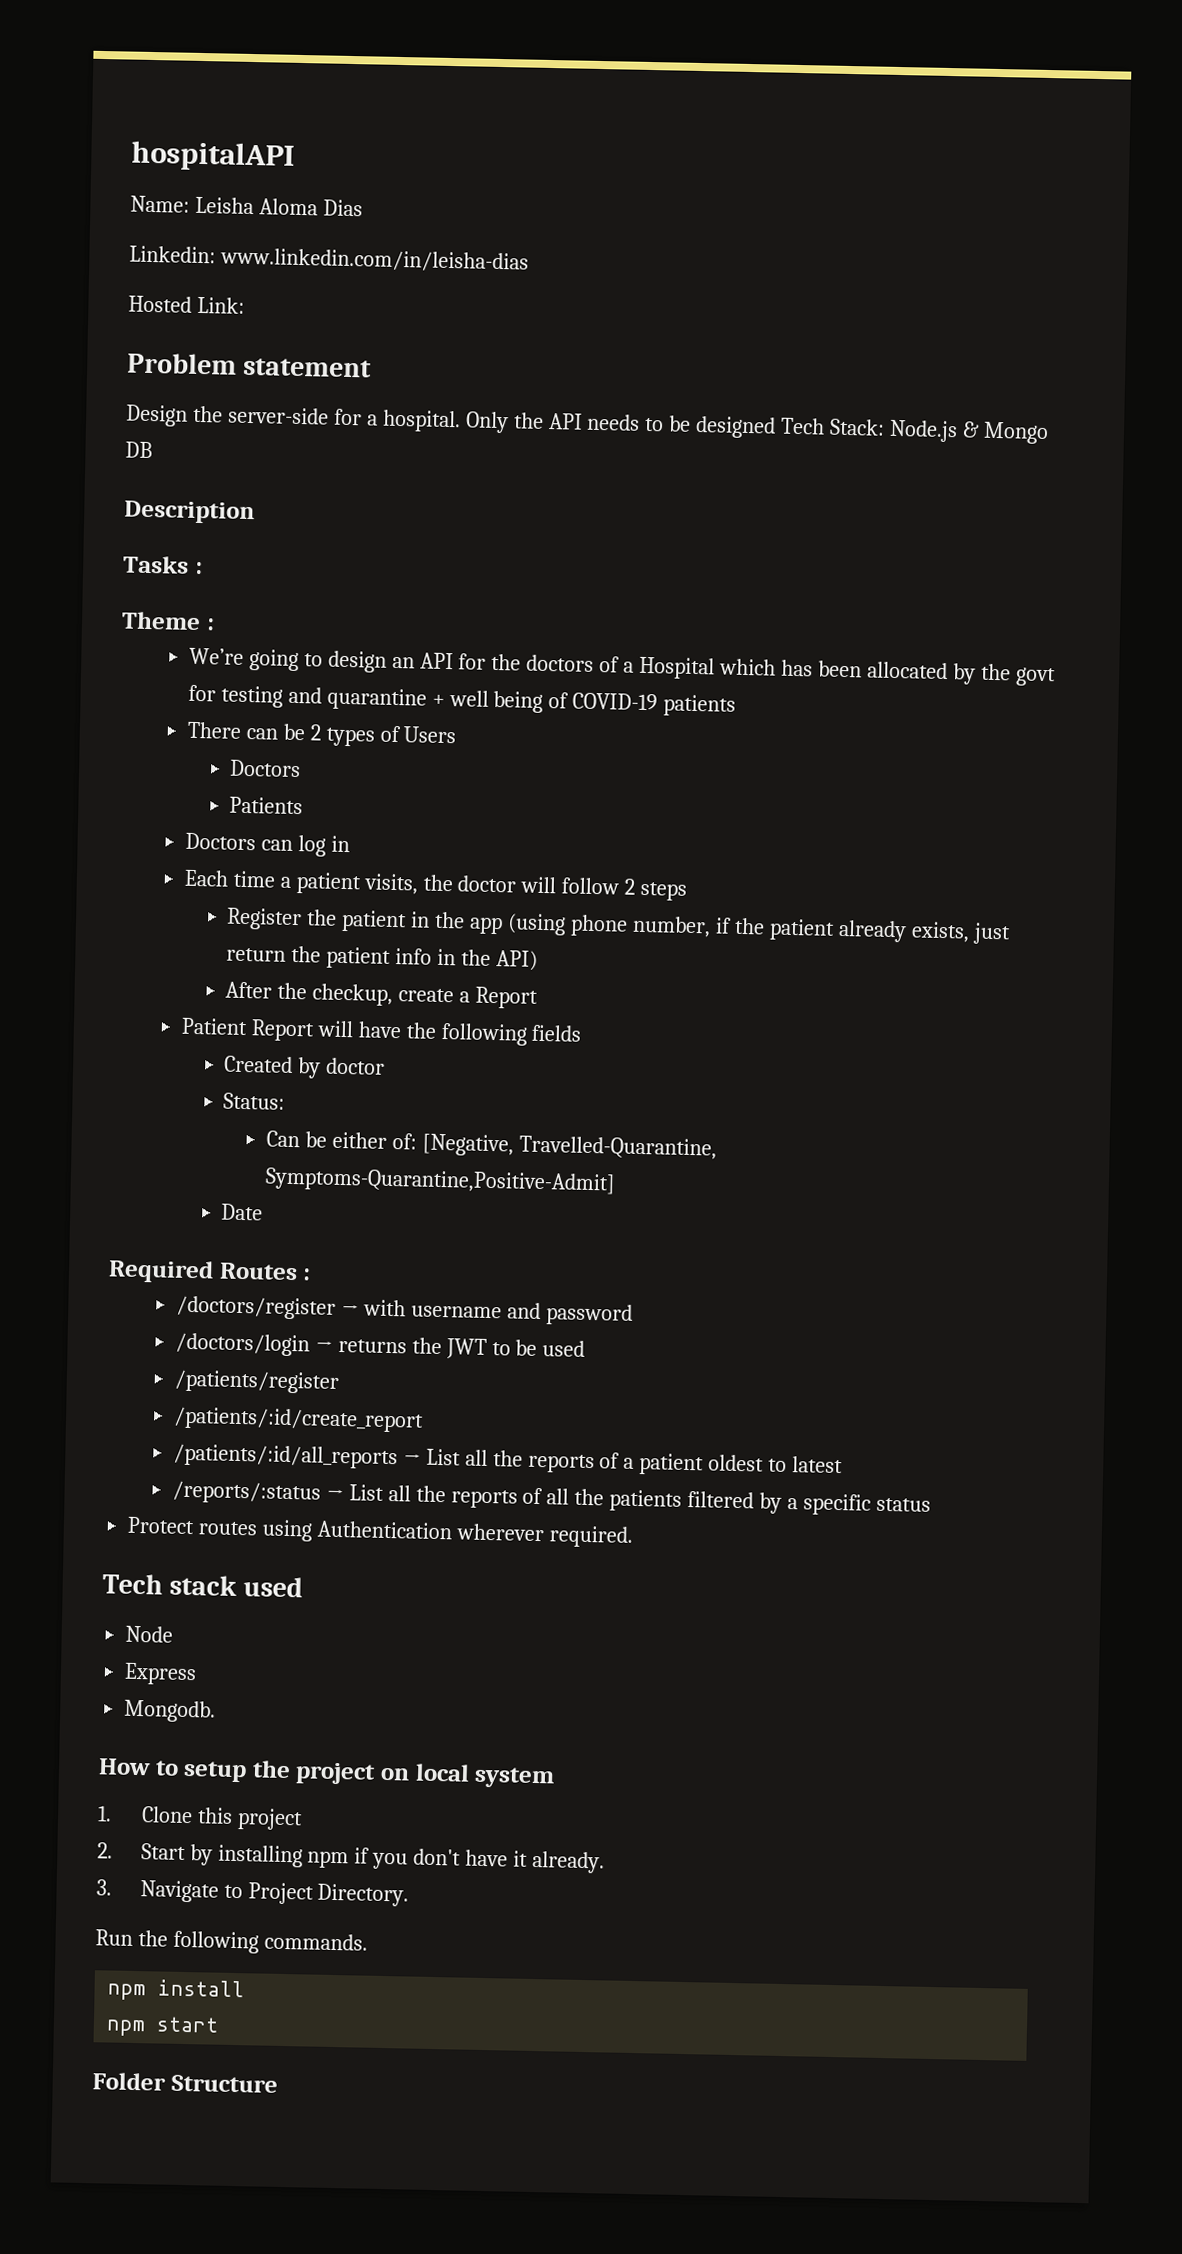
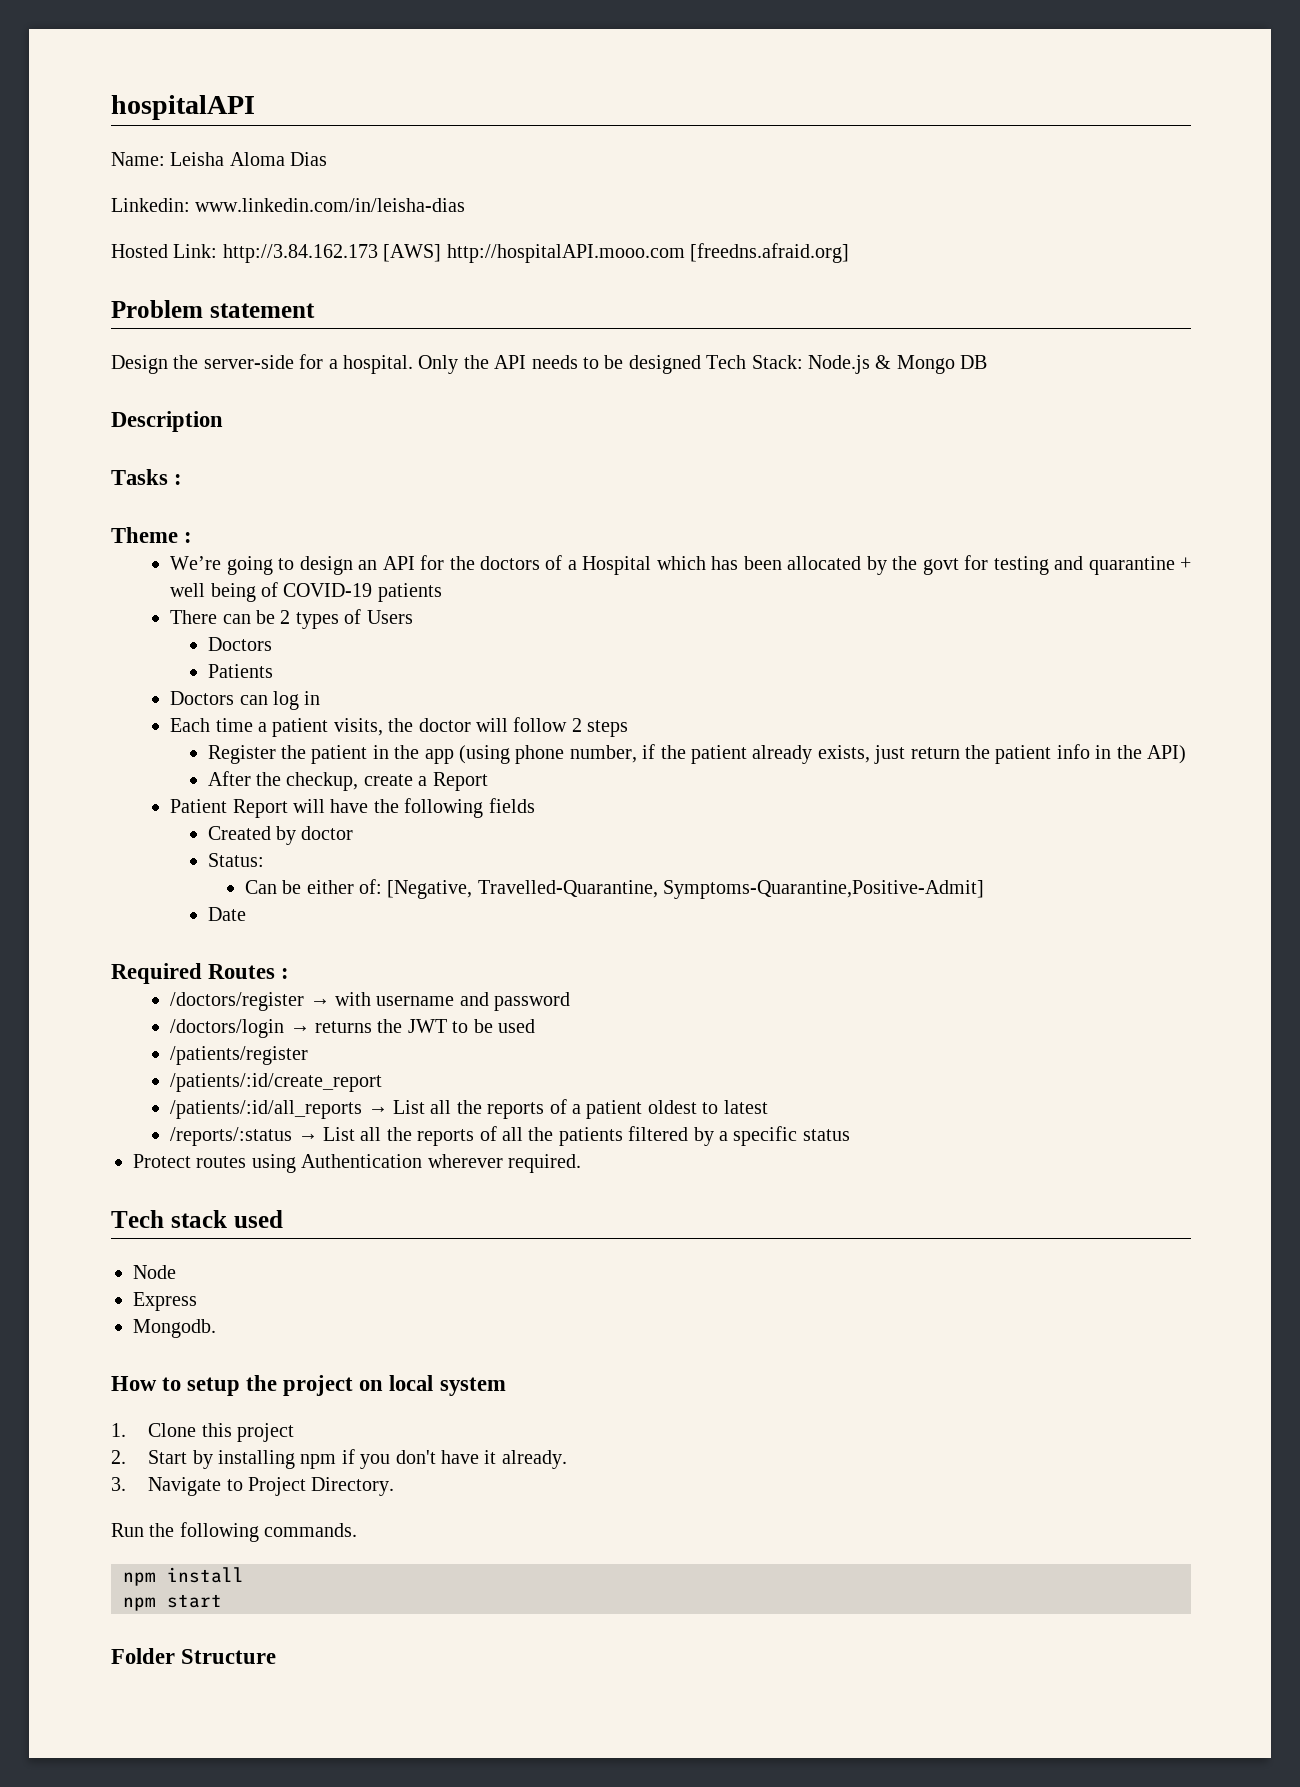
- Hosted Link:
+ Hosted Link: http://3.84.162.173 [AWS] http://hospitalAPI.mooo.com [freedns.afraid.org]

